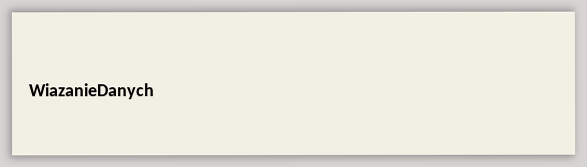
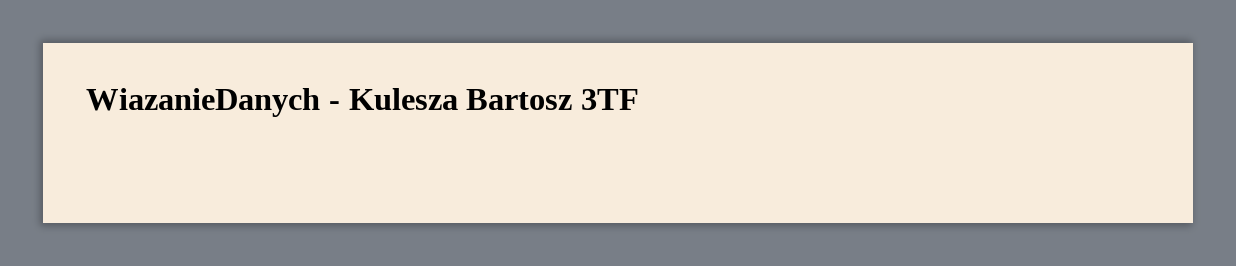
- WiazanieDanych
+ WiazanieDanych - Kulesza Bartosz 3TF

